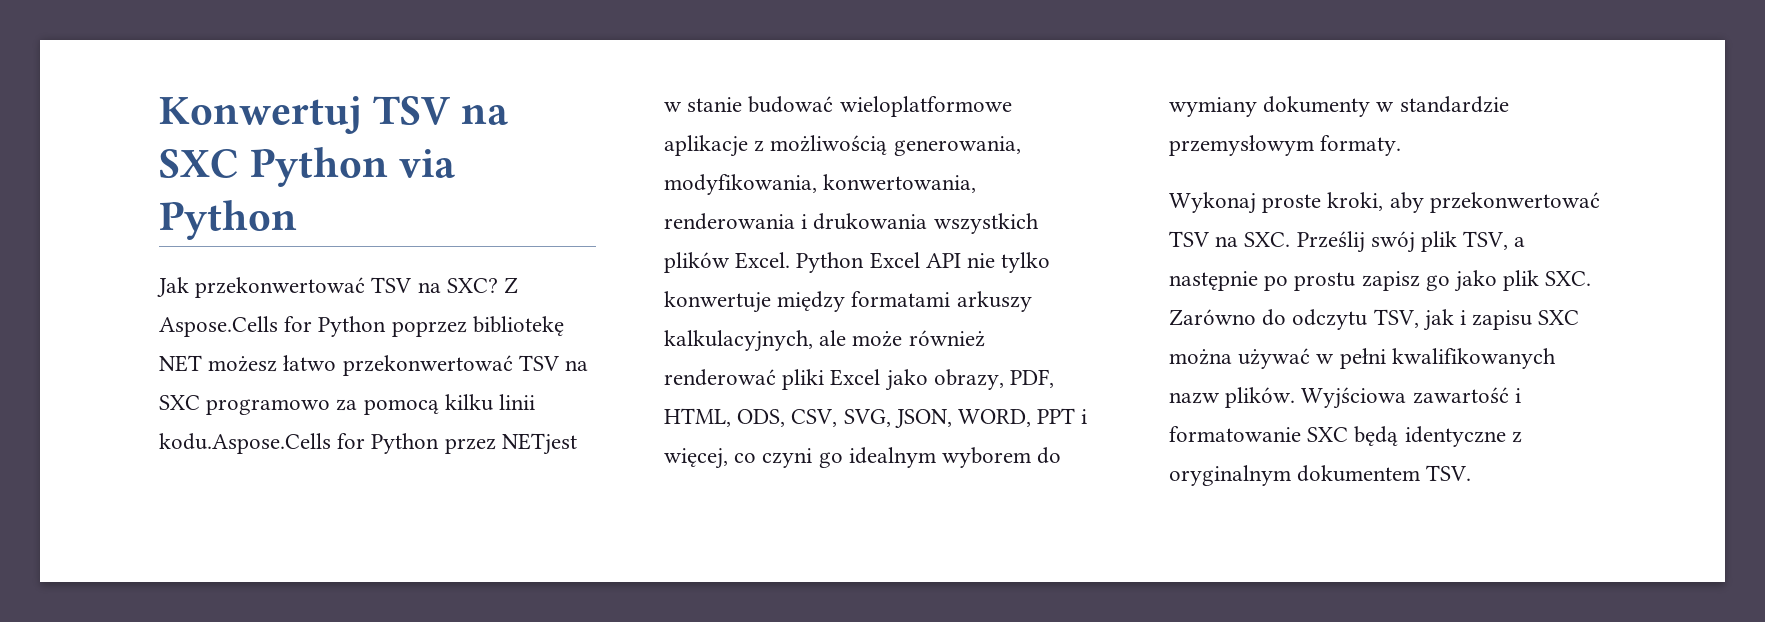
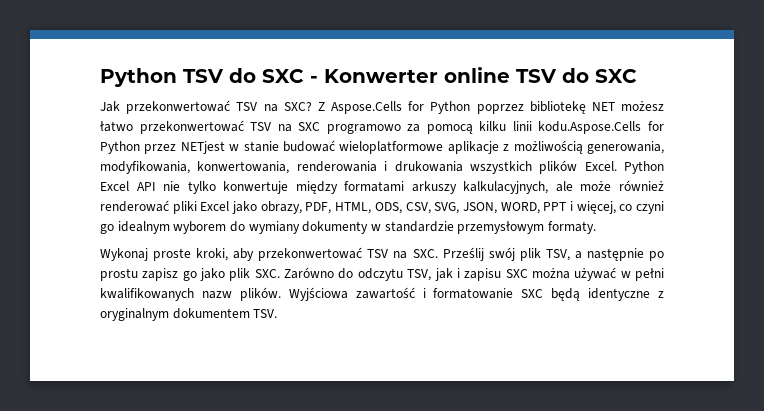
- Konwertuj TSV na SXC Python via Python
+ Python TSV do SXC - Konwerter online TSV do SXC

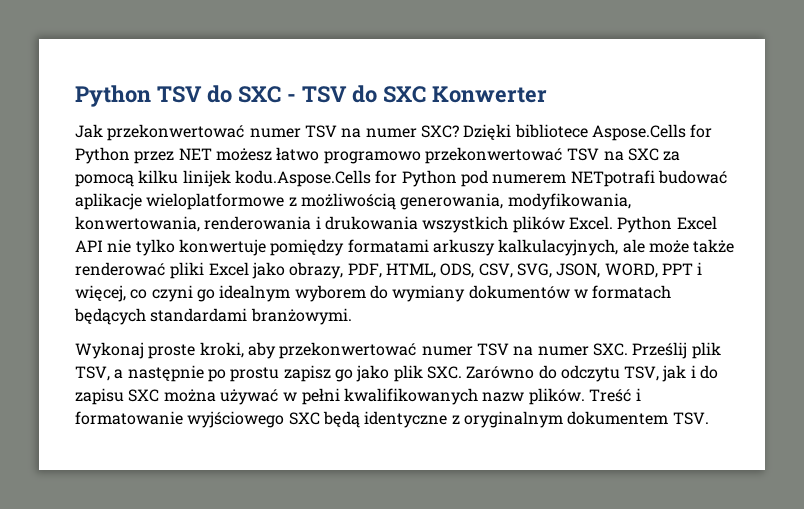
- Python TSV do SXC - Konwerter online TSV do SXC
+ Python TSV do SXC - TSV do SXC Konwerter
- Jak przekonwertować TSV na SXC? Z Aspose.Cells for Python poprzez bibliotekę NET możesz łatwo przekonwertować TSV na SXC programowo za pomocą kilku linii kodu.Aspose.Cells for Python przez NETjest w stanie budować wieloplatformowe aplikacje z możliwością generowania, modyfikowania, konwertowania, renderowania i drukowania wszystkich plików Excel.
+ Jak przekonwertować numer TSV na numer SXC? Dzięki bibliotece Aspose.Cells for Python przez NET możesz łatwo programowo przekonwertować TSV na SXC za pomocą kilku linijek kodu.Aspose.Cells for Python pod numerem NETpotrafi budować aplikacje wieloplatformowe z możliwością generowania, modyfikowania, konwertowania, renderowania i drukowania wszystkich plików Excel.
- Python Excel API nie tylko konwertuje między formatami arkuszy kalkulacyjnych, ale może również renderować pliki Excel jako obrazy, PDF, HTML, ODS, CSV, SVG, JSON, WORD, PPT i więcej, co czyni go idealnym wyborem do wymiany dokumenty w standardzie przemysłowym formaty.
+ Python Excel API nie tylko konwertuje pomiędzy formatami arkuszy kalkulacyjnych, ale może także renderować pliki Excel jako obrazy, PDF, HTML, ODS, CSV, SVG, JSON, WORD, PPT i więcej, co czyni go idealnym wyborem do wymiany dokumentów w formatach będących standardami branżowymi.
- Wykonaj proste kroki, aby przekonwertować TSV na SXC. Prześlij swój plik TSV, a następnie po prostu zapisz go jako plik SXC. Zarówno do odczytu TSV, jak i zapisu SXC można używać w pełni kwalifikowanych nazw plików.
+ Wykonaj proste kroki, aby przekonwertować numer TSV na numer SXC. Prześlij plik TSV, a następnie po prostu zapisz go jako plik SXC. Zarówno do odczytu TSV, jak i do zapisu SXC można używać w pełni kwalifikowanych nazw plików.
- Wyjściowa zawartość i formatowanie SXC będą identyczne z oryginalnym dokumentem TSV.
+ Treść i formatowanie wyjściowego SXC będą identyczne z oryginalnym dokumentem TSV.

